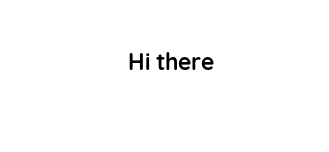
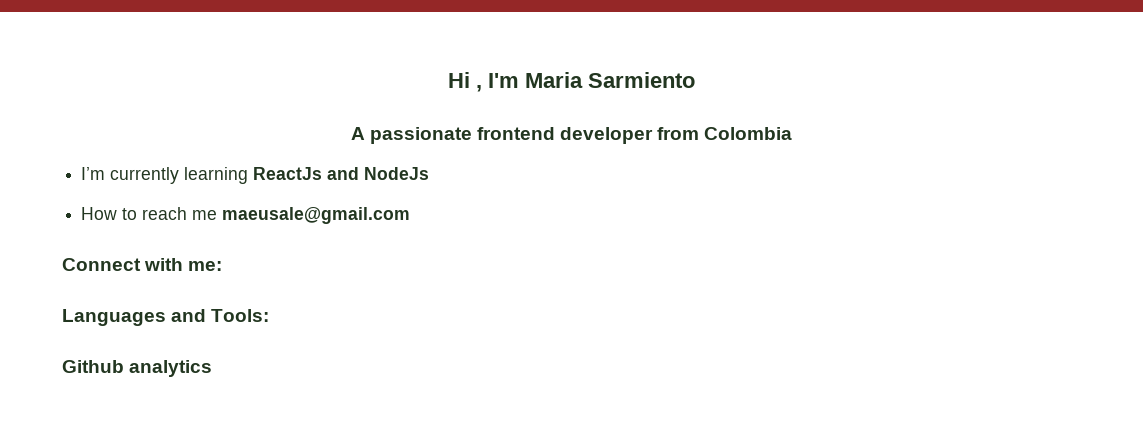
- Hi there
+ Hi , I'm Maria Sarmiento
+ A passionate frontend developer from Colombia
+ I’m currently learning ReactJs and NodeJs
+ How to reach me maeusale@gmail.com
+ Connect with me:
+ Languages and Tools:
+ Github analytics

